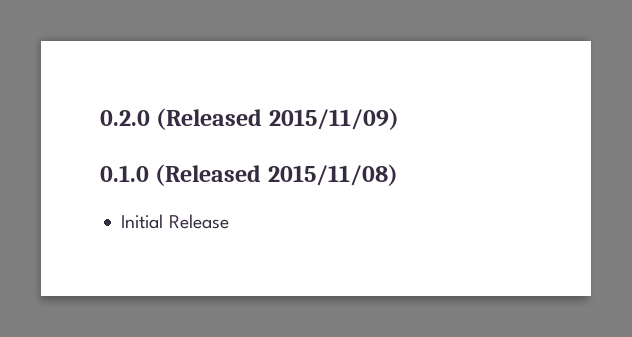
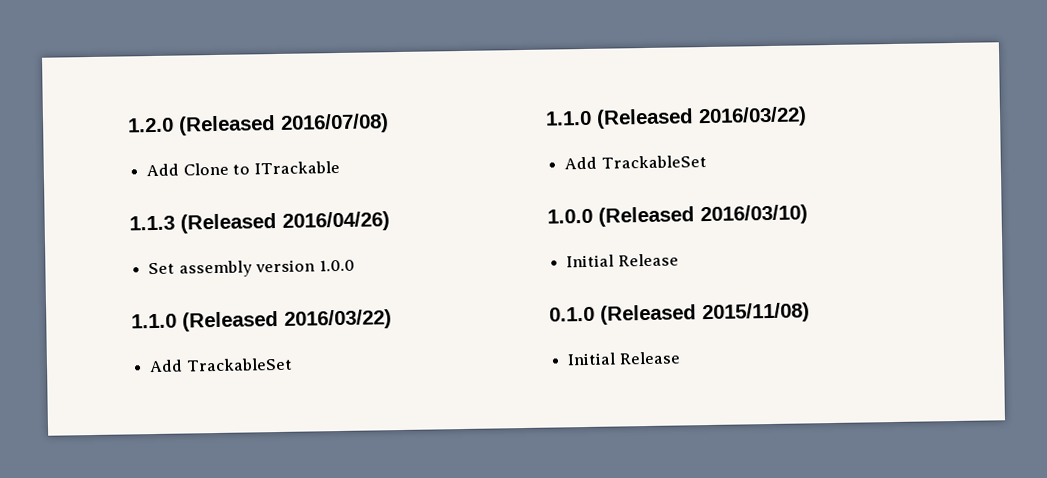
- 0.2.0 (Released 2015/11/09)
+ 1.2.0 (Released 2016/07/08)
+ Add Clone to ITrackable
+ 1.1.3 (Released 2016/04/26)
+ Set assembly version 1.0.0
+ 1.1.0 (Released 2016/03/22)
+ Add TrackableSet
+ 1.1.0 (Released 2016/03/22)
+ Add TrackableSet
+ 1.0.0 (Released 2016/03/10)
+ Initial Release

